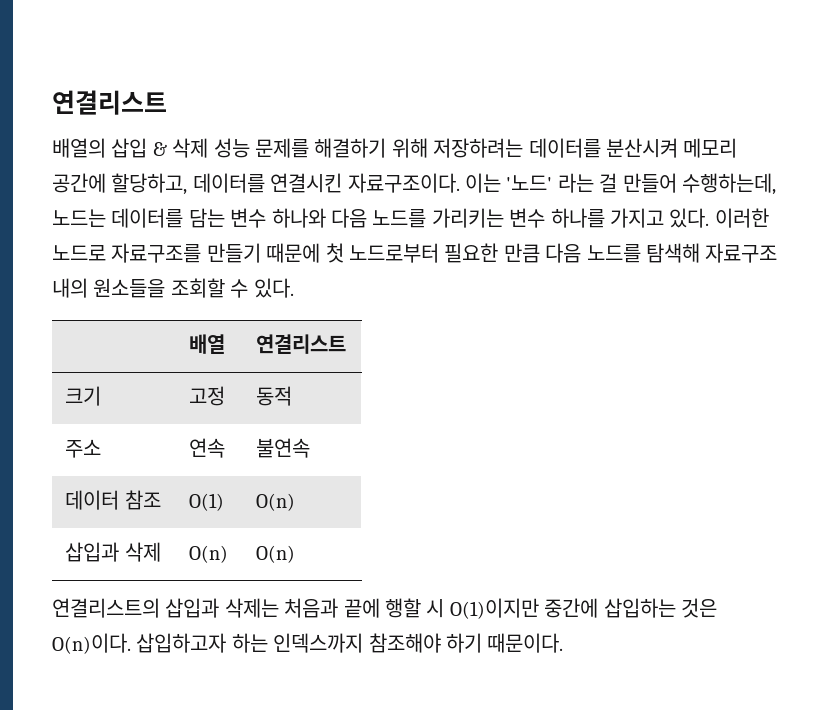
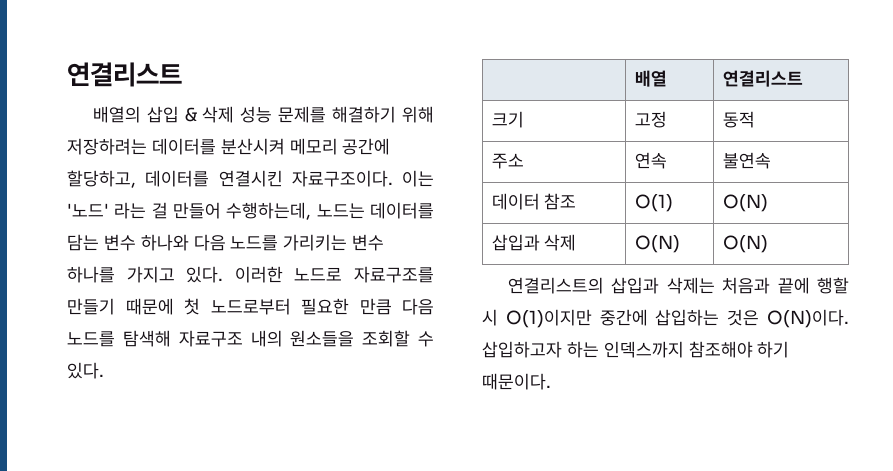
- 데이터 참조 | O(1) | O(n)
+ 데이터 참조 | O(1) | O(N)
- 삽입과 삭제 | O(n) | O(n)
+ 삽입과 삭제 | O(N) | O(N)
- 연결리스트의 삽입과 삭제는 처음과 끝에 행할 시 O(1)이지만 중간에 삽입하는 것은 O(n)이다.
+ 연결리스트의 삽입과 삭제는 처음과 끝에 행할 시 O(1)이지만 중간에 삽입하는 것은 O(N)이다.

